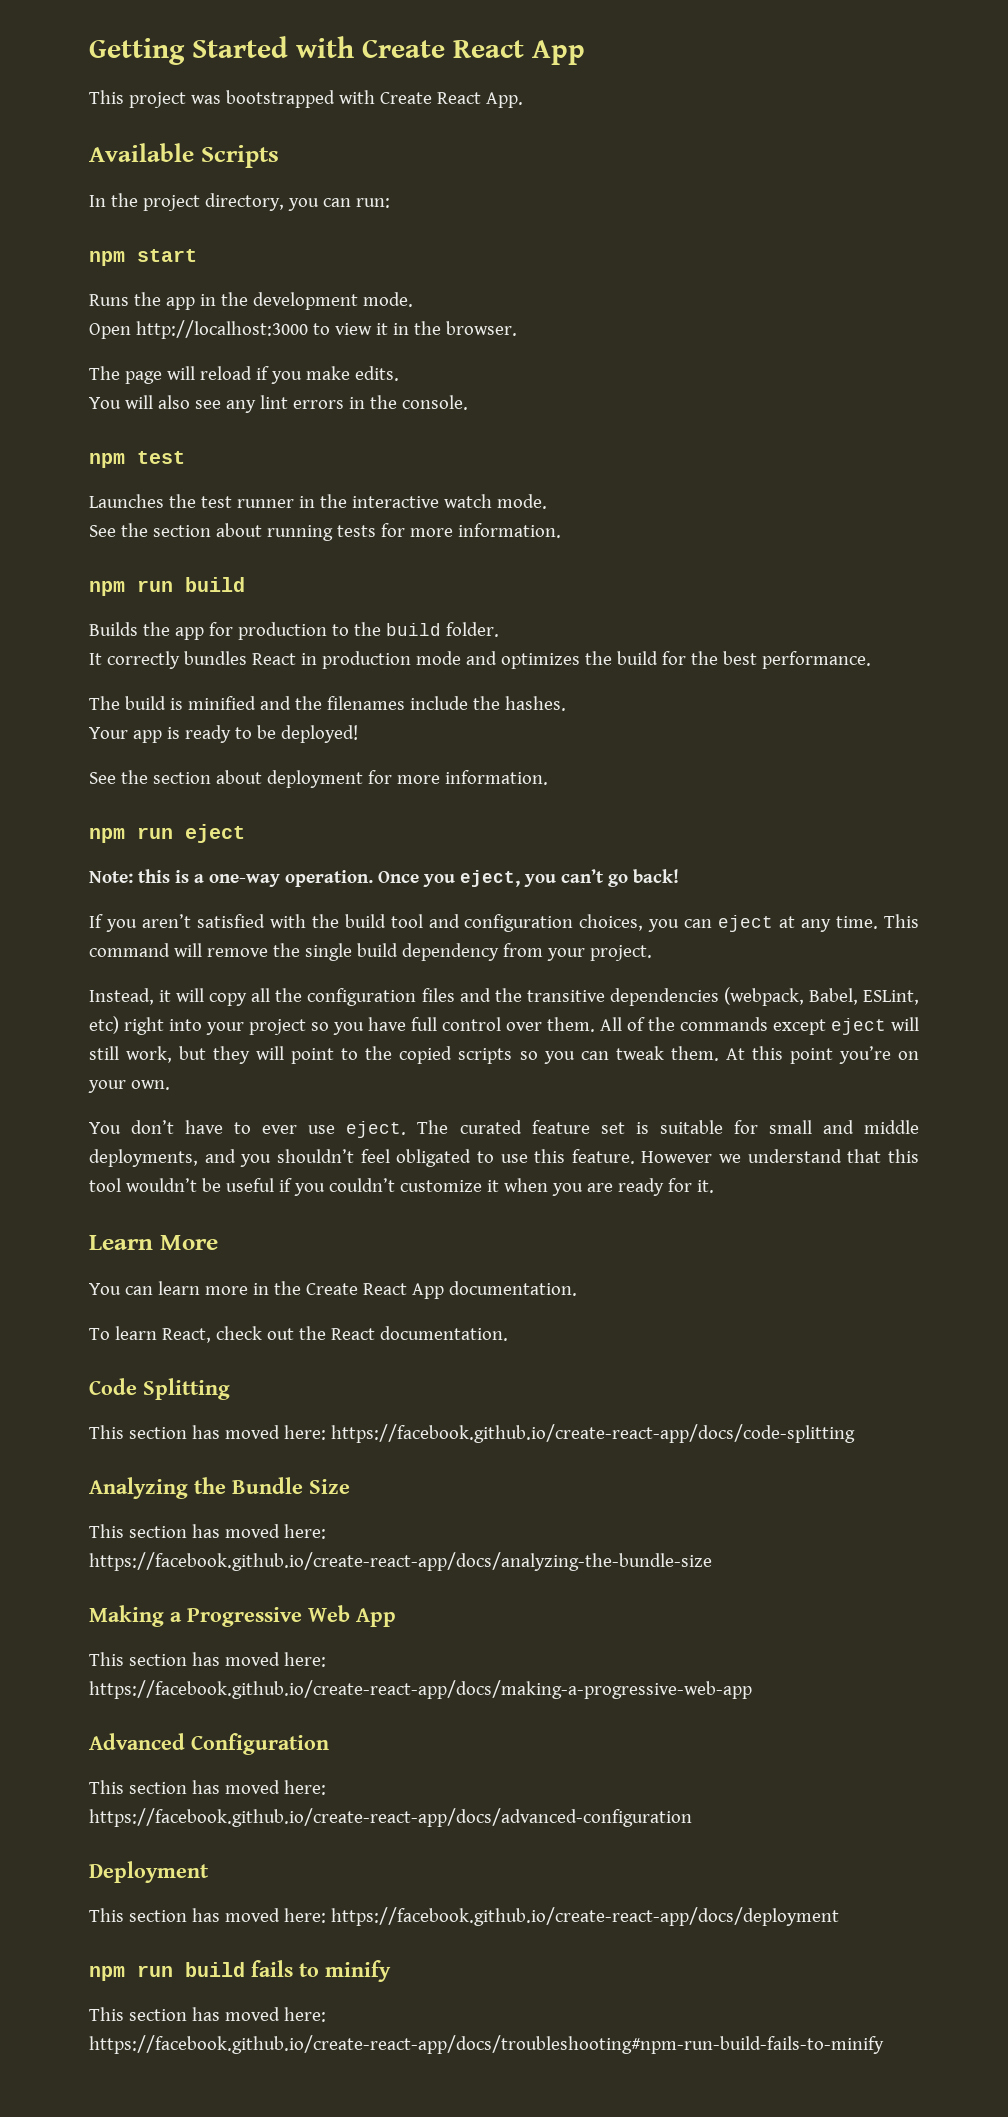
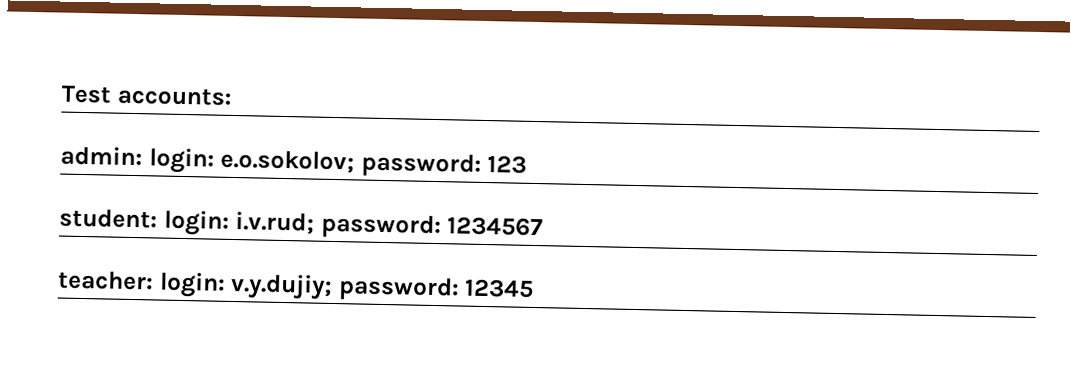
- Getting Started with Create React App
- This project was bootstrapped with Create React App.
- Available Scripts
- In the project directory, you can run:
- npm start
- Runs the app in the development mode.
- Open http://localhost:3000 to view it in the browser.
- The page will reload if you make edits.
- You will also see any lint errors in the console.
- npm test
- Launches the test runner in the interactive watch mode.
- See the section about running tests for more information.
- npm run build
- Builds the app for production to the build folder.
- It correctly bundles React in production mode and optimizes the build for the best performance.
- The build is minified and the filenames include the hashes.
- Your app is ready to be deployed!
- See the section about deployment for more information.
- npm run eject
- Note: this is a one-way operation. Once you eject, you can’t go back!
- If you aren’t satisfied with the build tool and configuration choices, you can eject at any time. This command will remove the single build dependency from your project.
- Instead, it will copy all the configuration files and the transitive dependencies (webpack, Babel, ESLint, etc) right into your project so you have full control over them. All of the commands except eject will still work, but they will point to the copied scripts so you can tweak them. At this point you’re on your own.
- You don’t have to ever use eject. The curated feature set is suitable for small and middle deployments, and you shouldn’t feel obligated to use this feature. However we understand that this tool wouldn’t be useful if you couldn’t customize it when you are ready for it.
- Learn More
- You can learn more in the Create React App documentation.
- To learn React, check out the React documentation.
- Code Splitting
- This section has moved here: https://facebook.github.io/create-react-app/docs/code-splitting
- Analyzing the Bundle Size
- This section has moved here: https://facebook.github.io/create-react-app/docs/analyzing-the-bundle-size
- Making a Progressive Web App
- This section has moved here: https://facebook.github.io/create-react-app/docs/making-a-progressive-web-app
- Advanced Configuration
- This section has moved here: https://facebook.github.io/create-react-app/docs/advanced-configuration
- Deployment
- This section has moved here: https://facebook.github.io/create-react-app/docs/deployment
- npm run build fails to minify
- This section has moved here: https://facebook.github.io/create-react-app/docs/troubleshooting#npm-run-build-fails-to-minify
+ Test accounts:
+ admin: login: e.o.sokolov; password: 123
+ student: login: i.v.rud; password: 1234567
+ teacher: login: v.y.dujiy; password: 12345

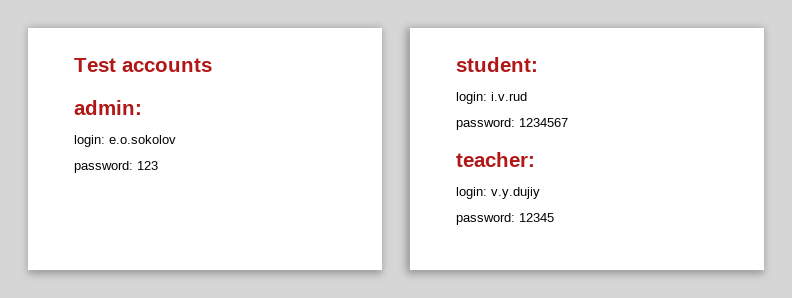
- Test accounts:
+ Test accounts
- admin: login: e.o.sokolov; password: 123
+ admin:
+ login: e.o.sokolov
+ password: 123
- student: login: i.v.rud; password: 1234567
+ student:
+ login: i.v.rud
+ password: 1234567
- teacher: login: v.y.dujiy; password: 12345
+ teacher:
+ login: v.y.dujiy
+ password: 12345

